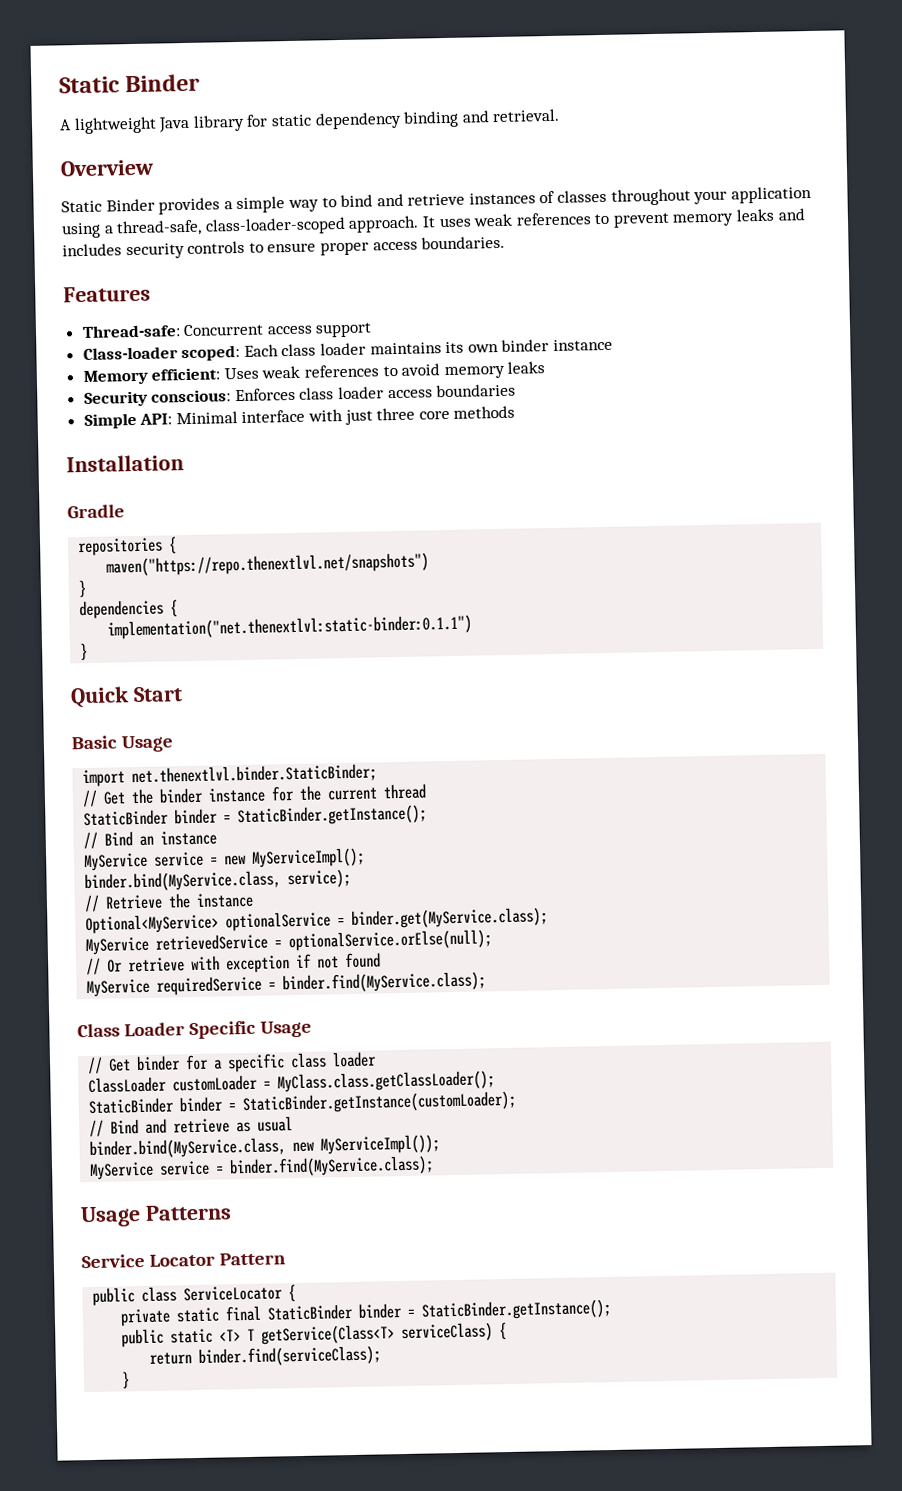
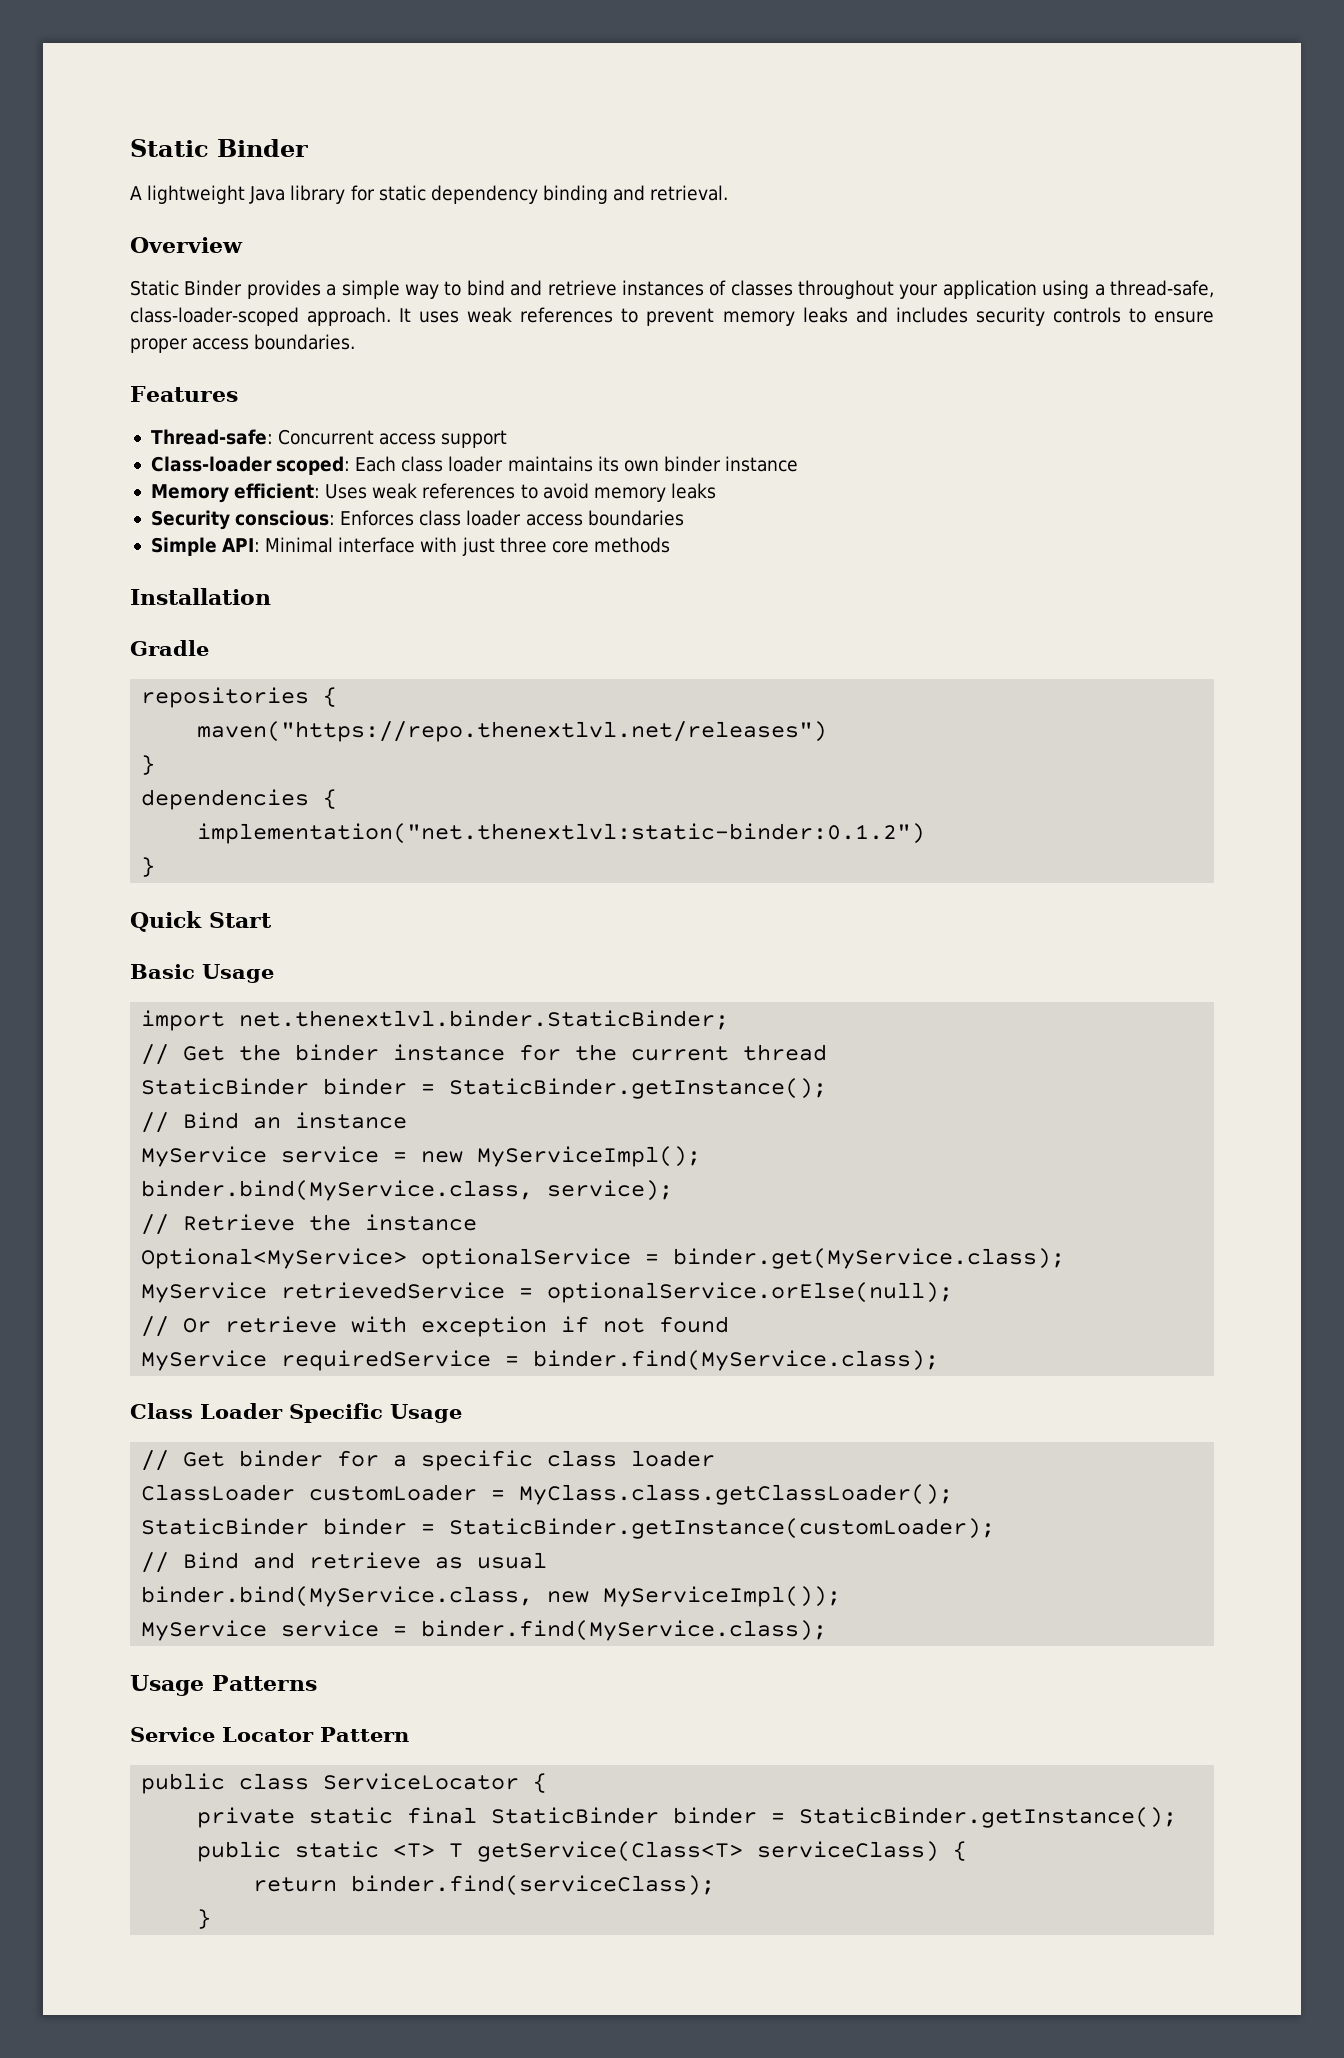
- maven("https://repo.thenextlvl.net/snapshots")
+ maven("https://repo.thenextlvl.net/releases")
- implementation("net.thenextlvl:static-binder:0.1.1")
+ implementation("net.thenextlvl:static-binder:0.1.2")

